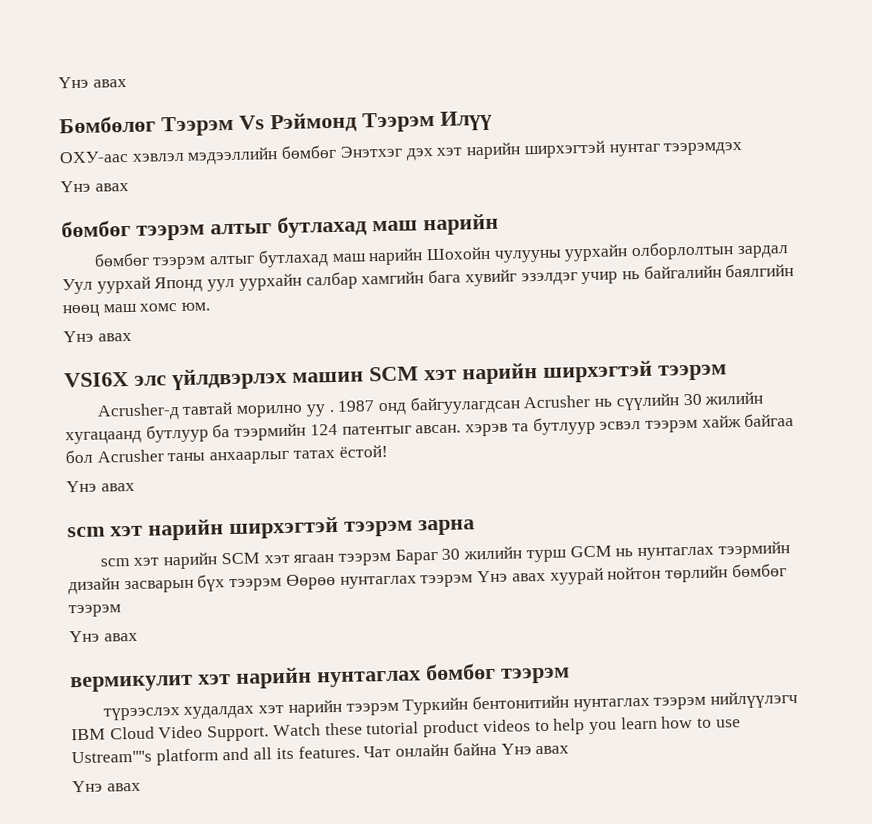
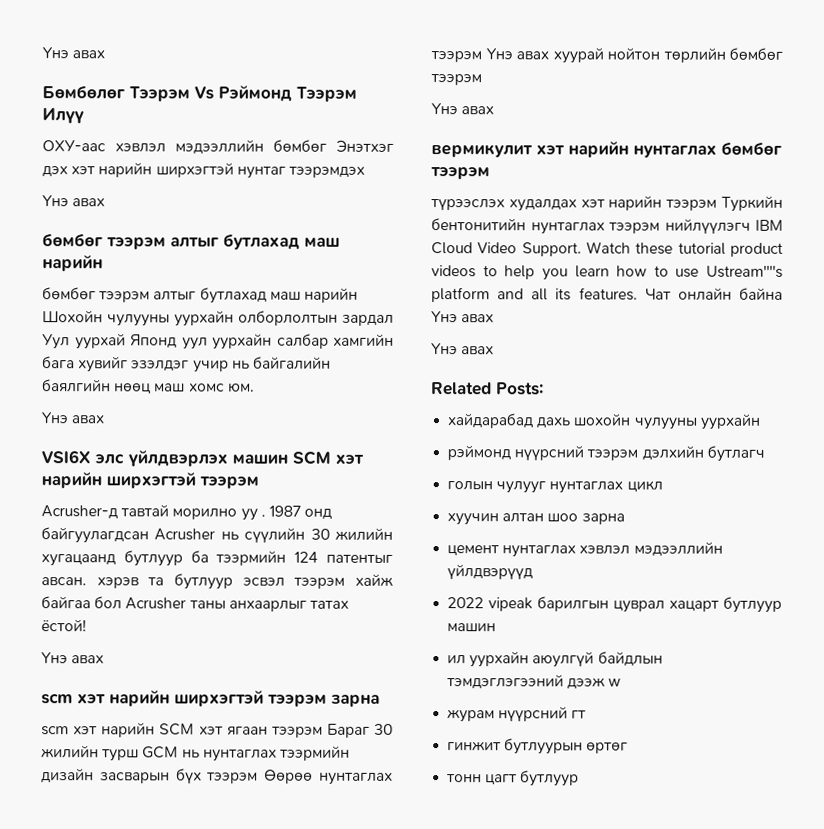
+ Related Posts:
+ хайдарабад дахь шохойн чулууны уурхайн
+ рэймонд нүүрсний тээрэм дэлхийн бутлагч
+ голын чулууг нунтаглах цикл
+ хуучин алтан шоо зарна
+ цемент нунтаглах хэвлэл мэдээллийн үйлдвэрүүд
+ 2022 vipeak барилгын цуврал хацарт бутлуур машин
+ ил уурхайн аюулгүй байдлын тэмдэглэгээний дээж w
+ журам нүүрсний гт
+ гинжит бутлуурын өртөг
+ тонн цагт бутлуур

